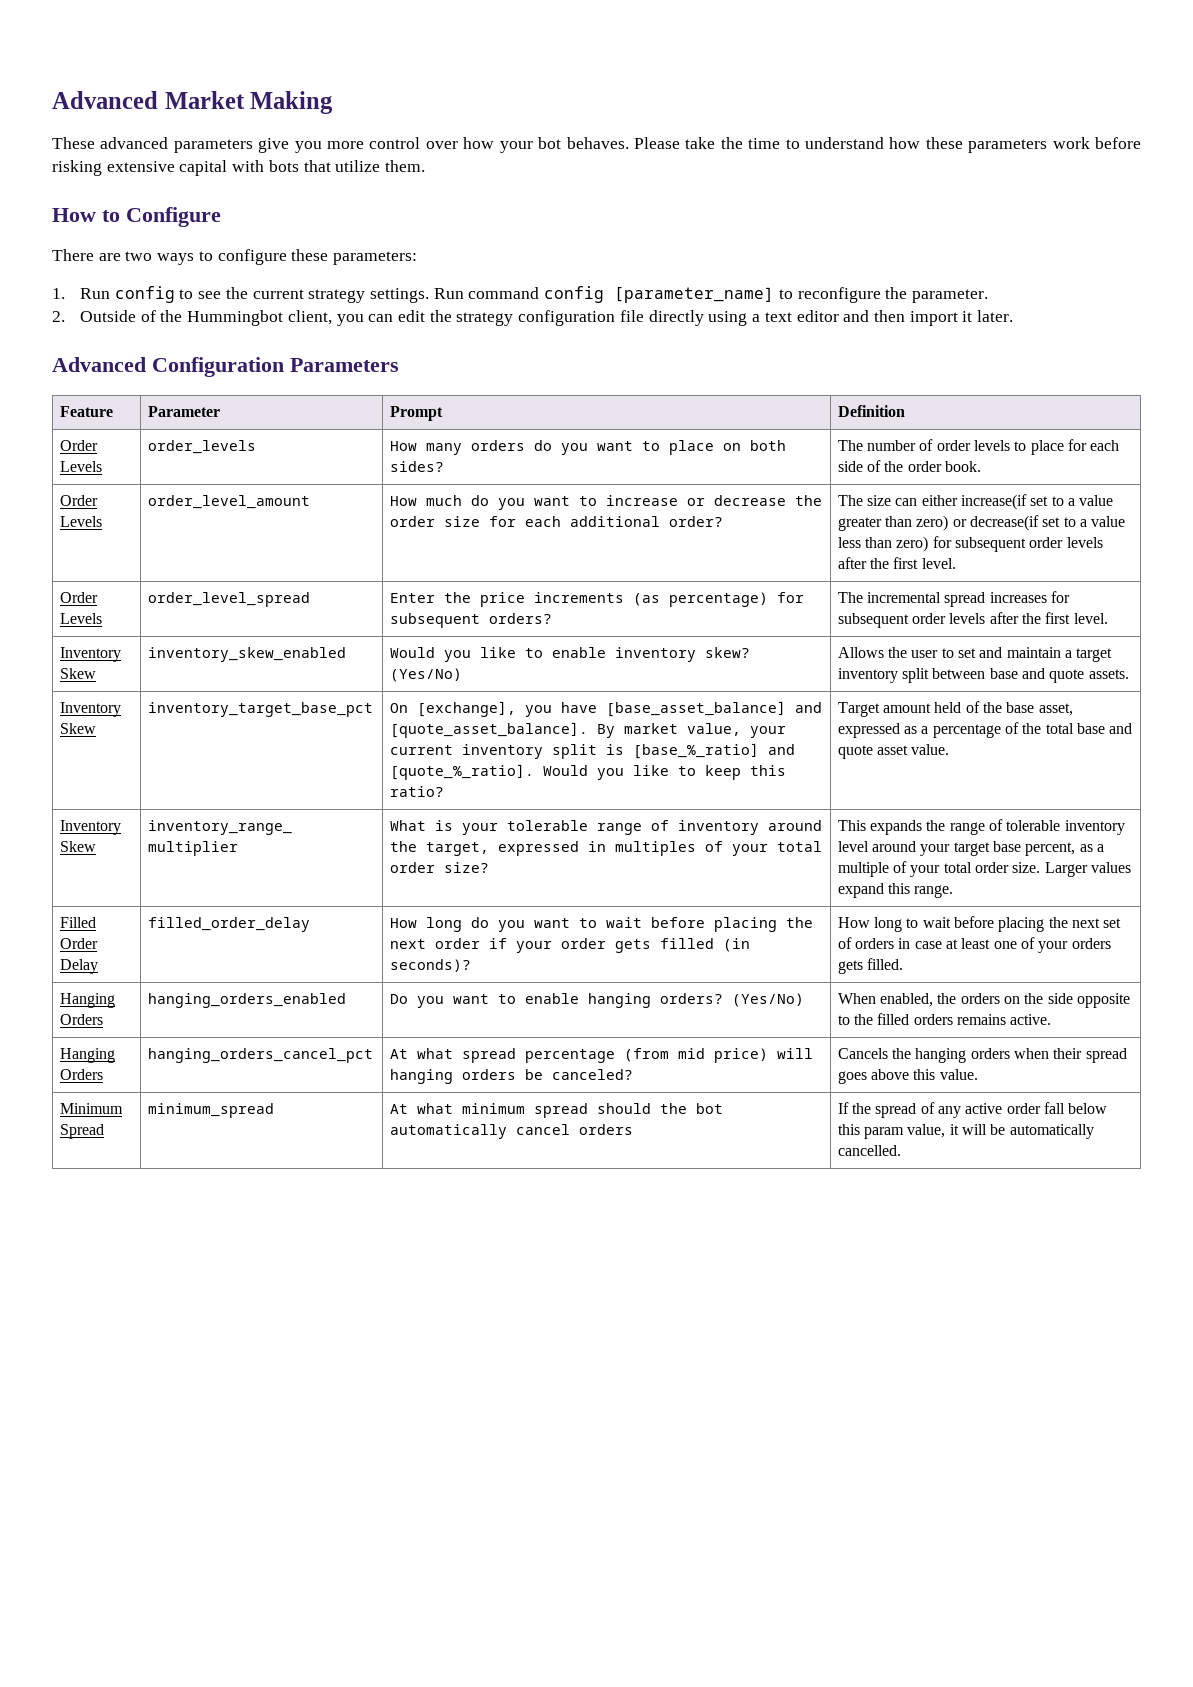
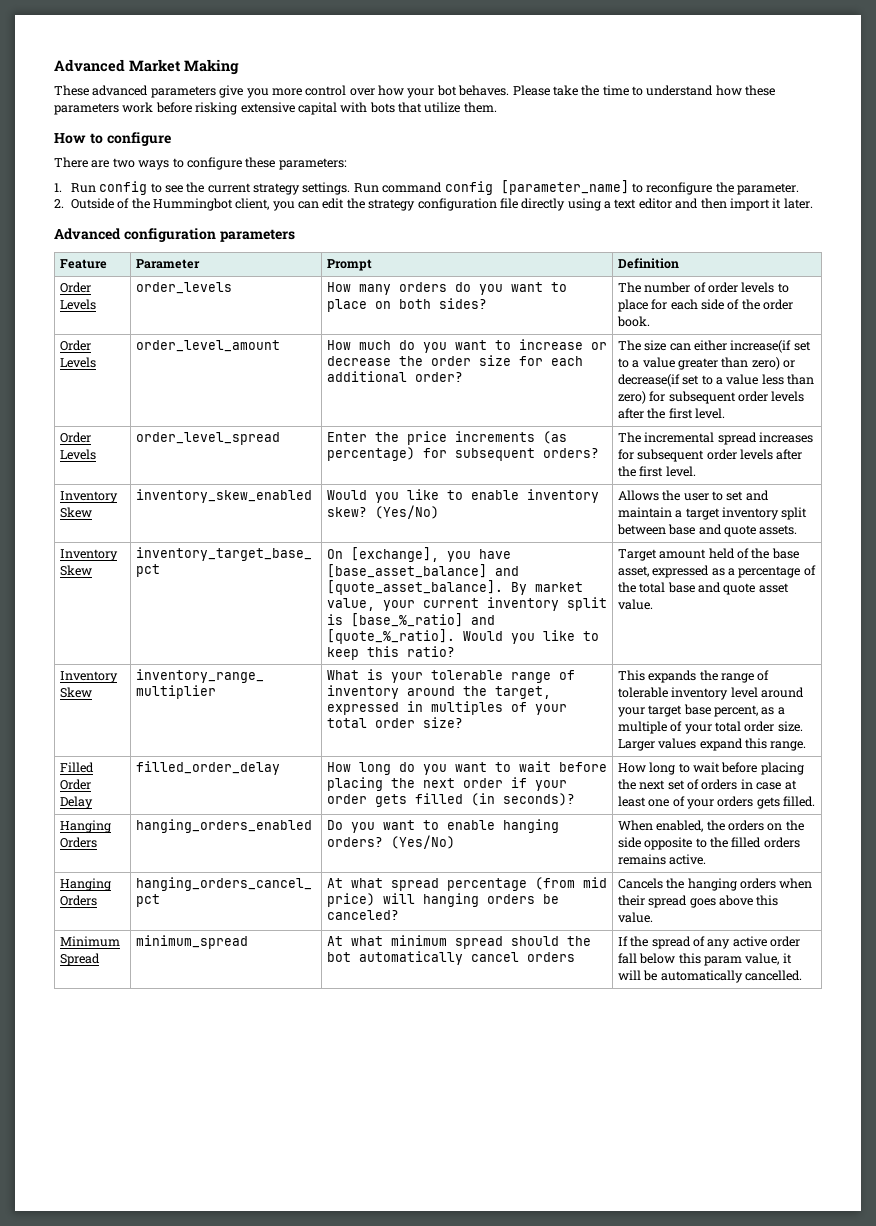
- How to Configure
+ How to configure
- Advanced Configuration Parameters
+ Advanced configuration parameters

